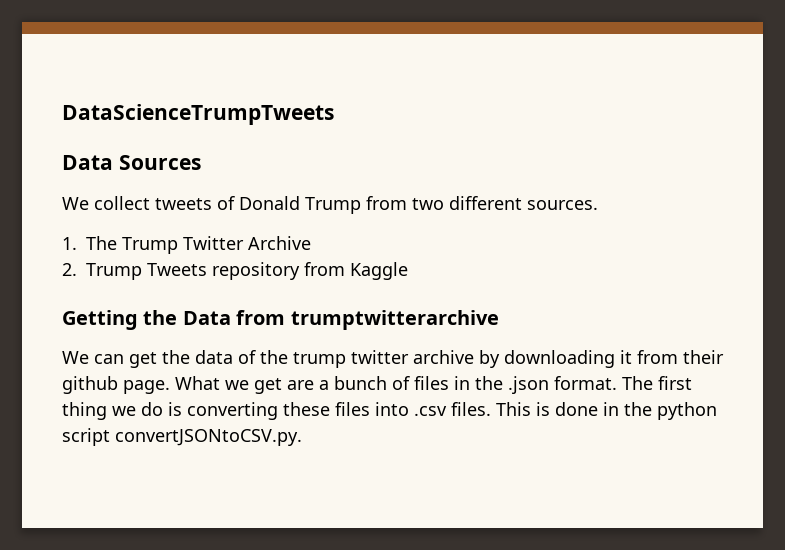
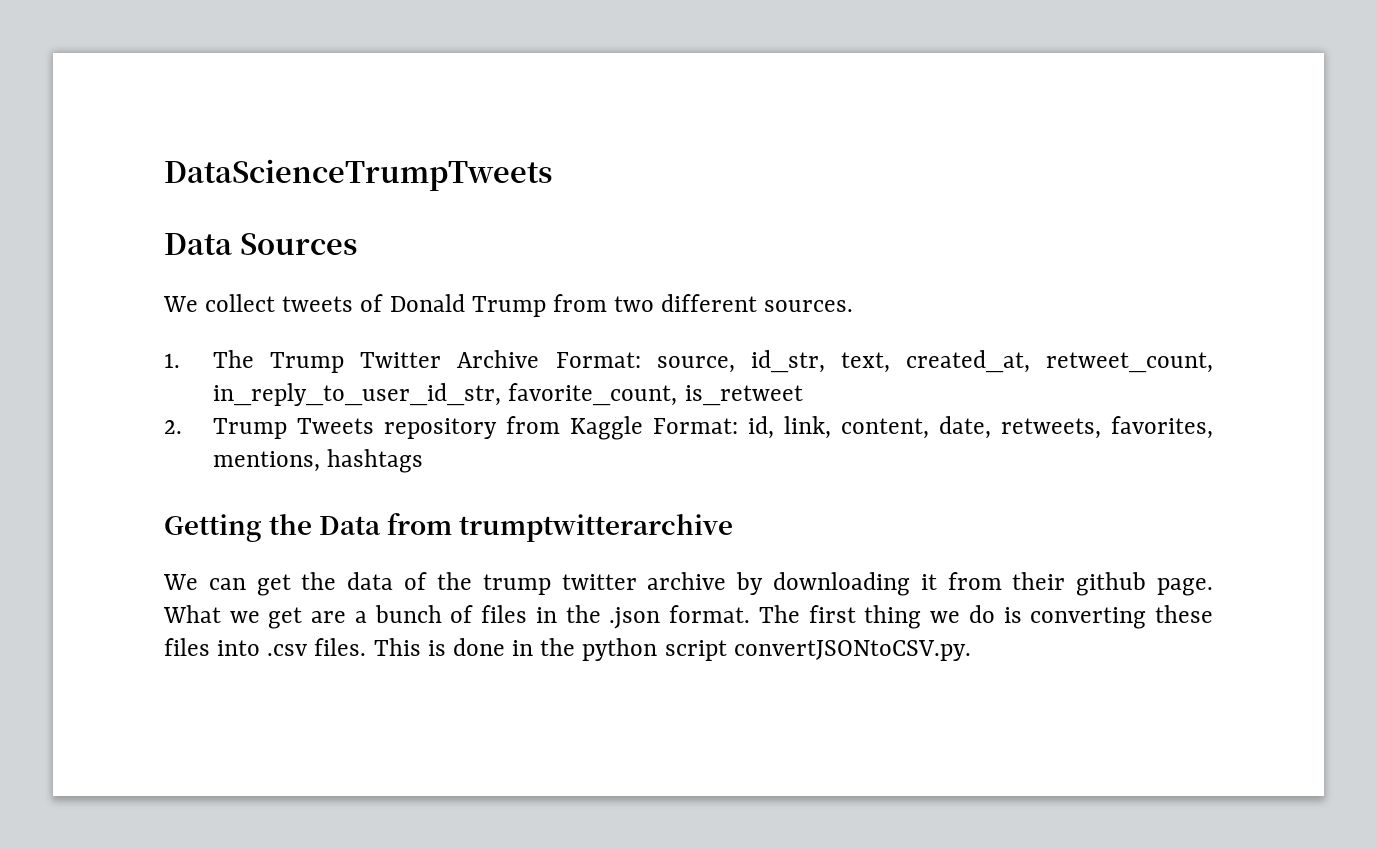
- 1. The Trump Twitter Archive
+ 1. The Trump Twitter Archive Format: source, id_str, text, created_at, retweet_count, in_reply_to_user_id_str, favorite_count, is_retweet
- 2. Trump Tweets repository from Kaggle
+ 2. Trump Tweets repository from Kaggle Format: id, link, content, date, retweets, favorites, mentions, hashtags

